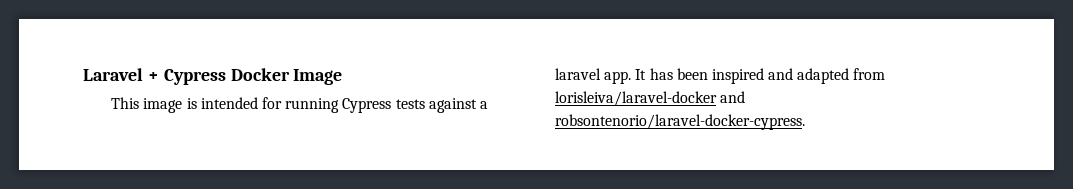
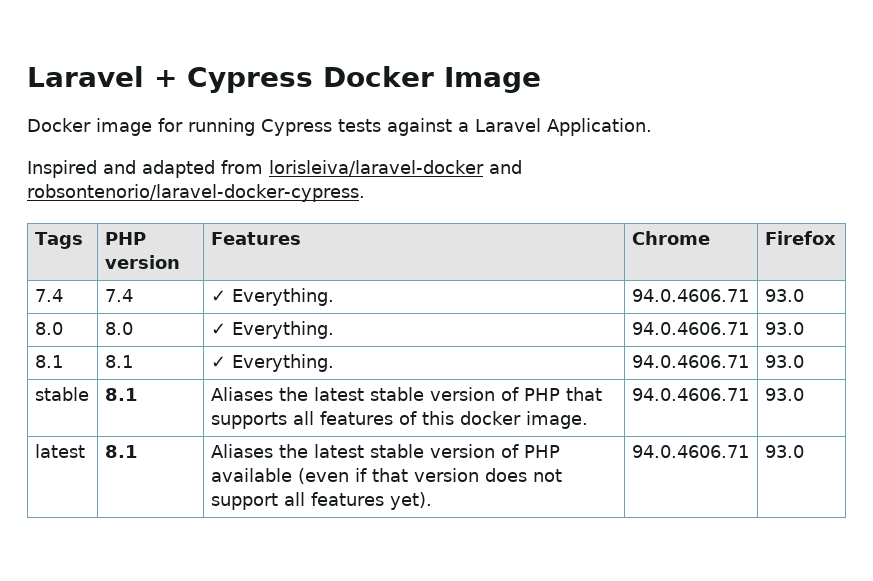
- This image is intended for running Cypress tests against a laravel app. It has been inspired and adapted from lorisleiva/laravel-docker and robsontenorio/laravel-docker-cypress.
+ Docker image for running Cypress tests against a Laravel Application.
+ Inspired and adapted from lorisleiva/laravel-docker and robsontenorio/laravel-docker-cypress.
+ Tags | PHP version | Features | Chrome | Firefox
+ 7.4 | 7.4 | ✓ Everything. | 94.0.4606.71 | 93.0
+ 8.0 | 8.0 | ✓ Everything. | 94.0.4606.71 | 93.0
+ 8.1 | 8.1 | ✓ Everything. | 94.0.4606.71 | 93.0
+ stable | 8.1 | Aliases the latest stable version of PHP that supports all features of this docker image. | 94.0.4606.71 | 93.0
+ latest | 8.1 | Aliases the latest stable version of PHP available (even if that version does not support all features yet). | 94.0.4606.71 | 93.0

